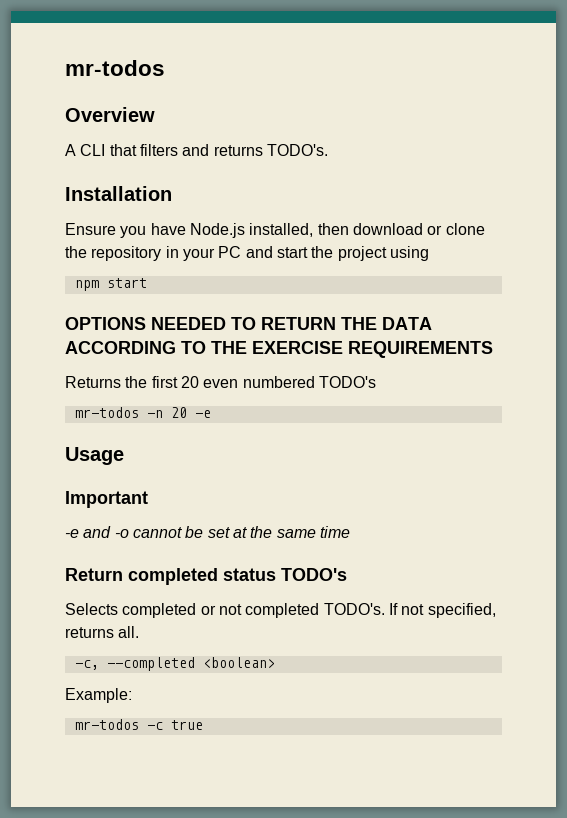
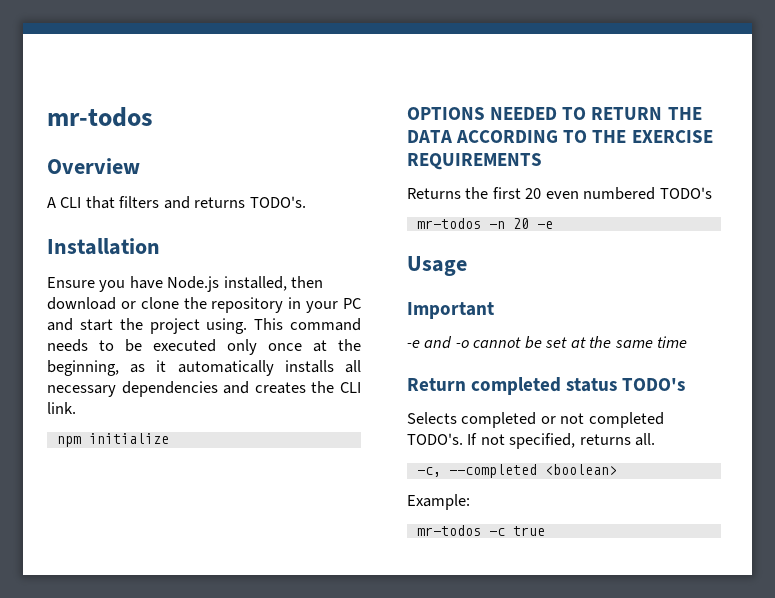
- Ensure you have Node.js installed, then download or clone the repository in your PC and start the project using
+ Ensure you have Node.js installed, then download or clone the repository in your PC and start the project using. This command needs to be executed only once at the beginning, as it automatically installs all necessary dependencies and creates the CLI link.
- npm start
+ npm initialize

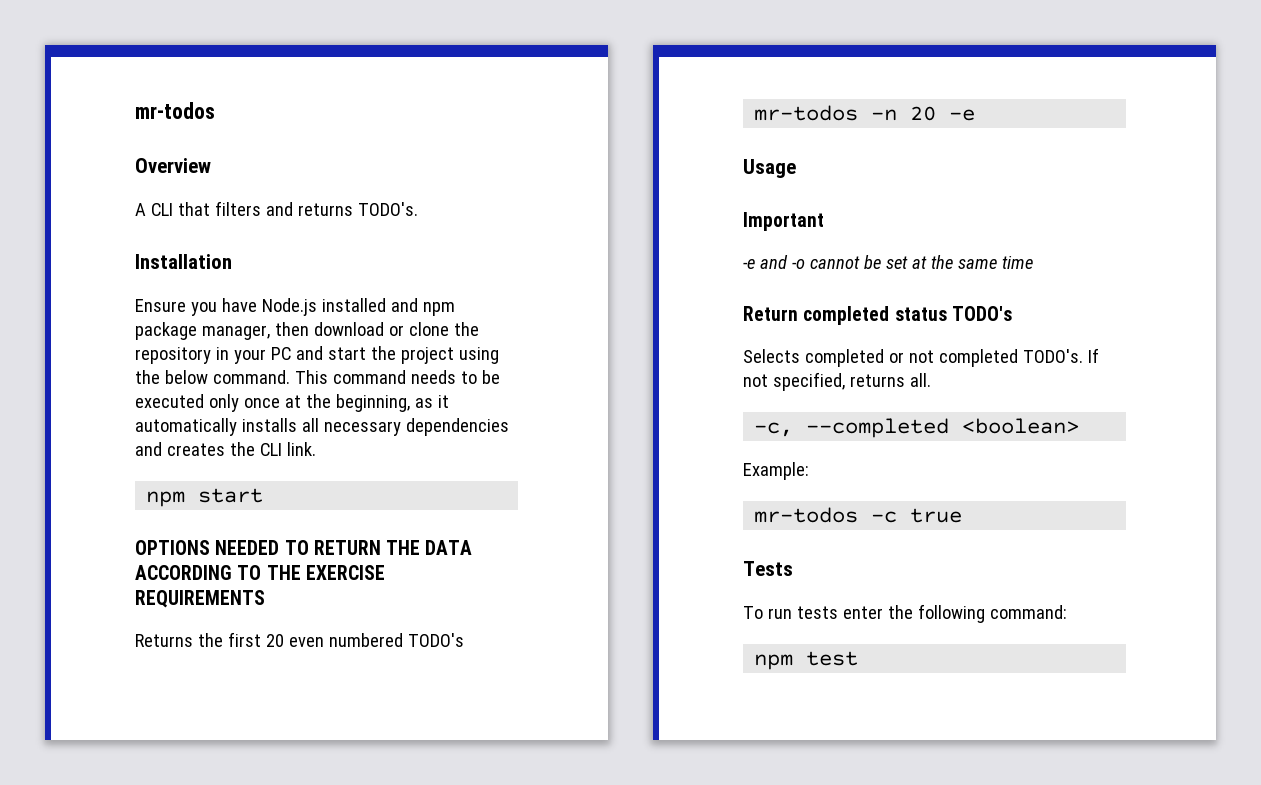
- Ensure you have Node.js installed, then download or clone the repository in your PC and start the project using.
+ Ensure you have Node.js installed and npm package manager, then download or clone the repository in your PC and start the project using the below command.
- npm initialize
+ npm start
+ Tests
+ To run tests enter the following command:
+ npm test

